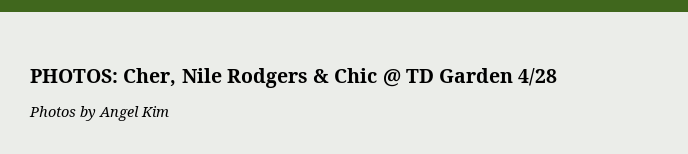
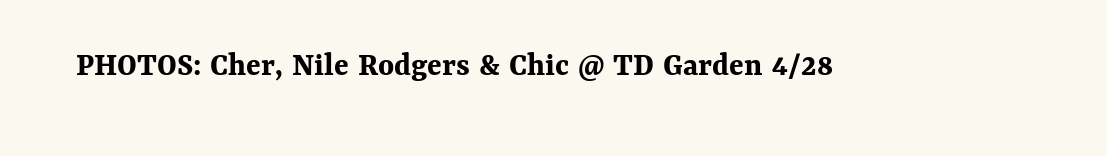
- Photos by Angel Kim

